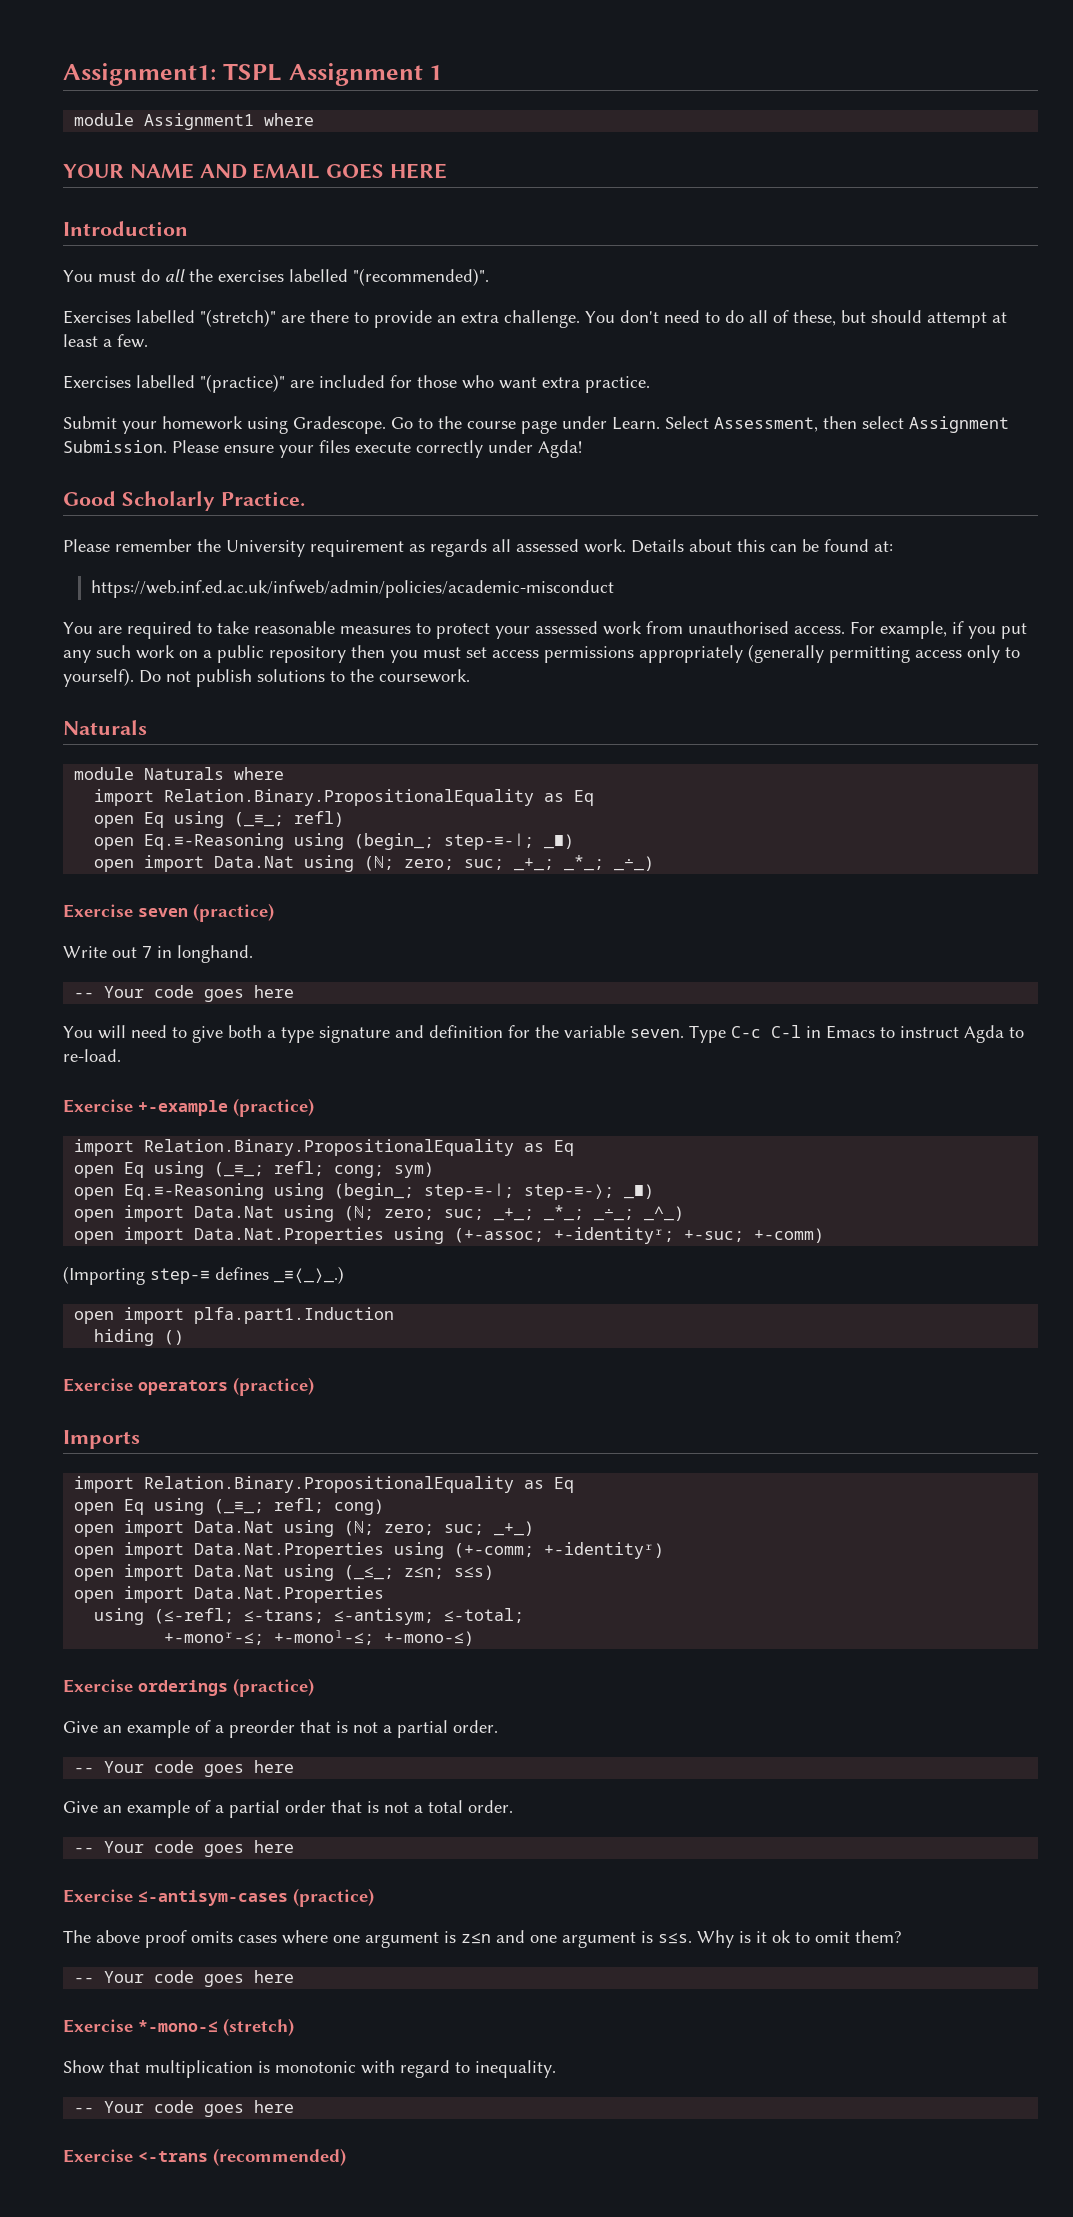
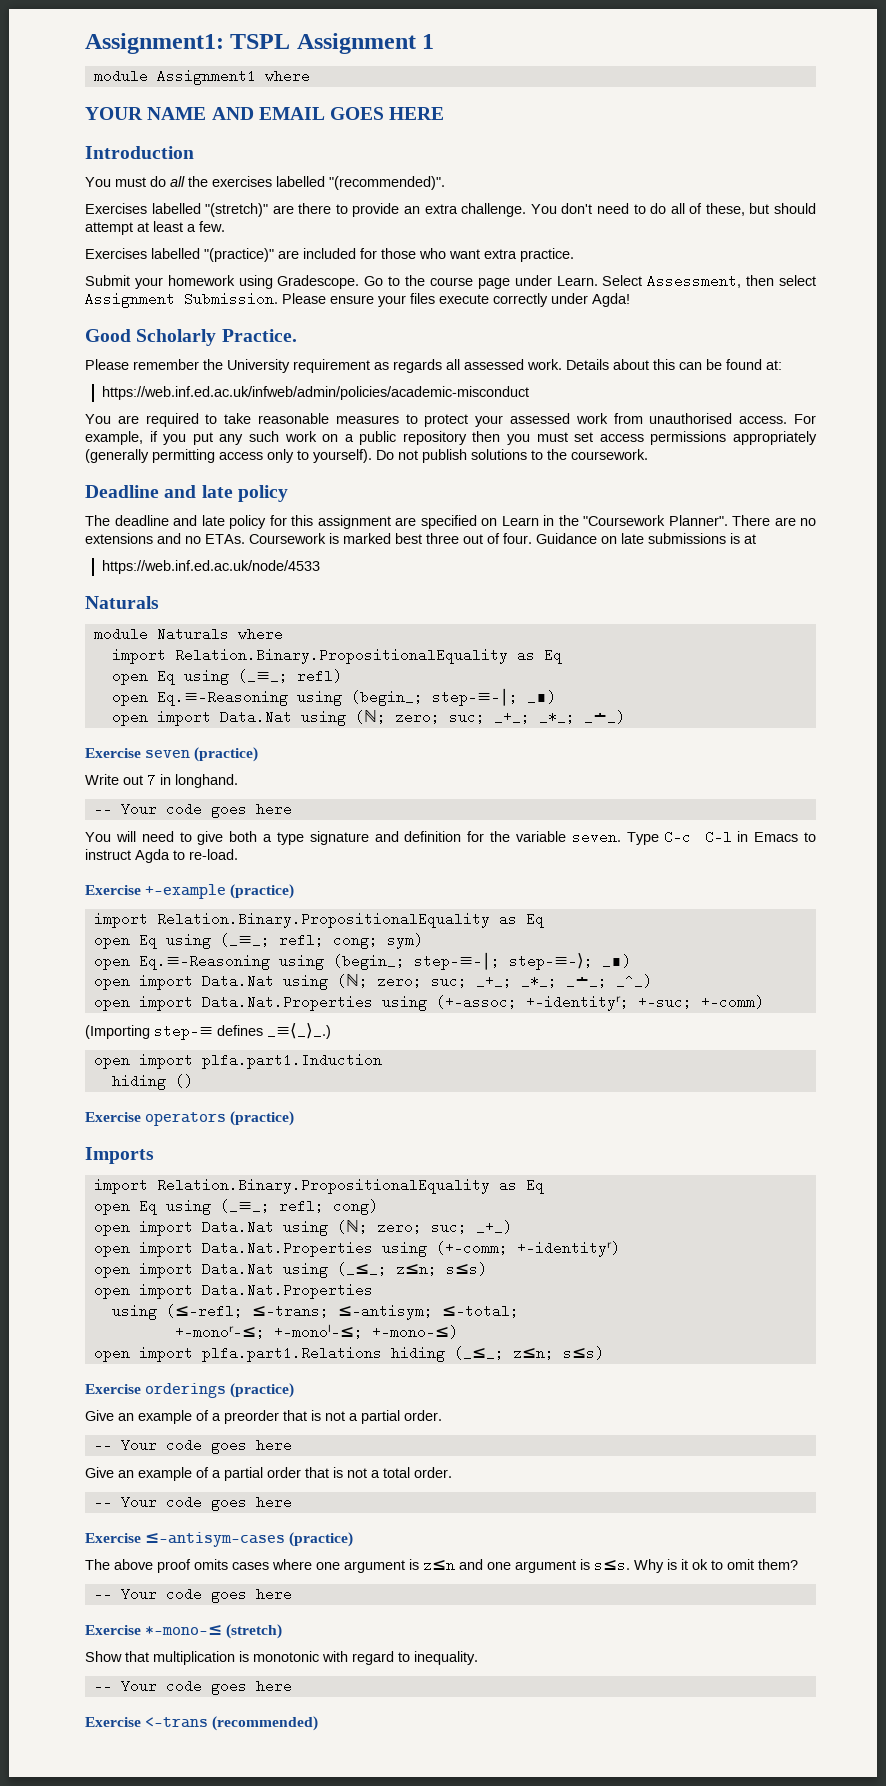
+ Deadline and late policy
+ The deadline and late policy for this assignment are specified on Learn in the "Coursework Planner". There are no extensions and no ETAs. Coursework is marked best three out of four. Guidance on late submissions is at
+ https://web.inf.ed.ac.uk/node/4533
+ open import plfa.part1.Relations hiding (_≤_; z≤n; s≤s)

